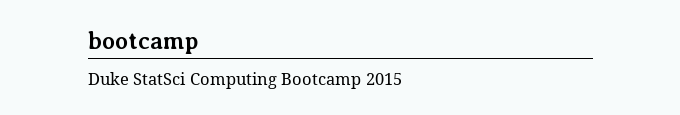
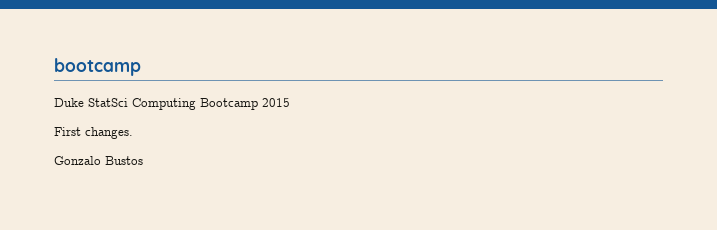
+ First changes.
+ Gonzalo Bustos

